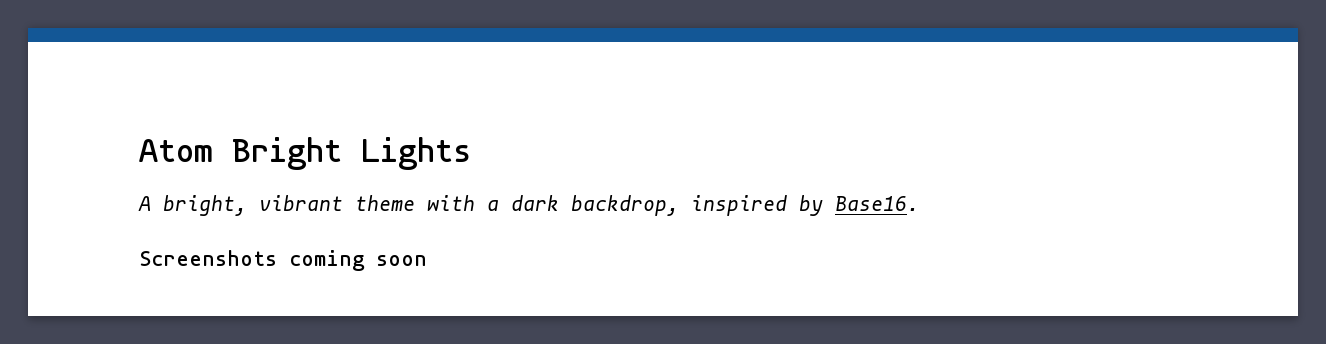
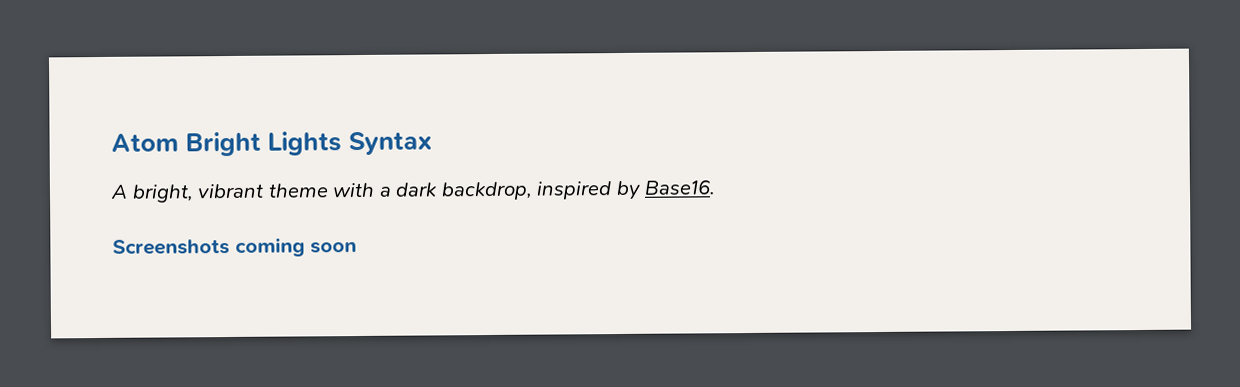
- Atom Bright Lights
+ Atom Bright Lights Syntax

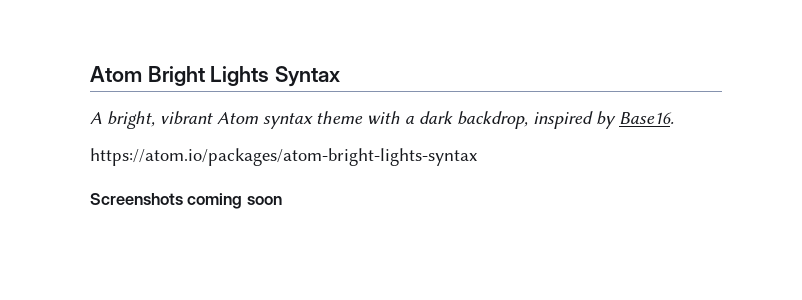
- A bright, vibrant theme with a dark backdrop, inspired by Base16.
+ A bright, vibrant Atom syntax theme with a dark backdrop, inspired by Base16.
+ https://atom.io/packages/atom-bright-lights-syntax

